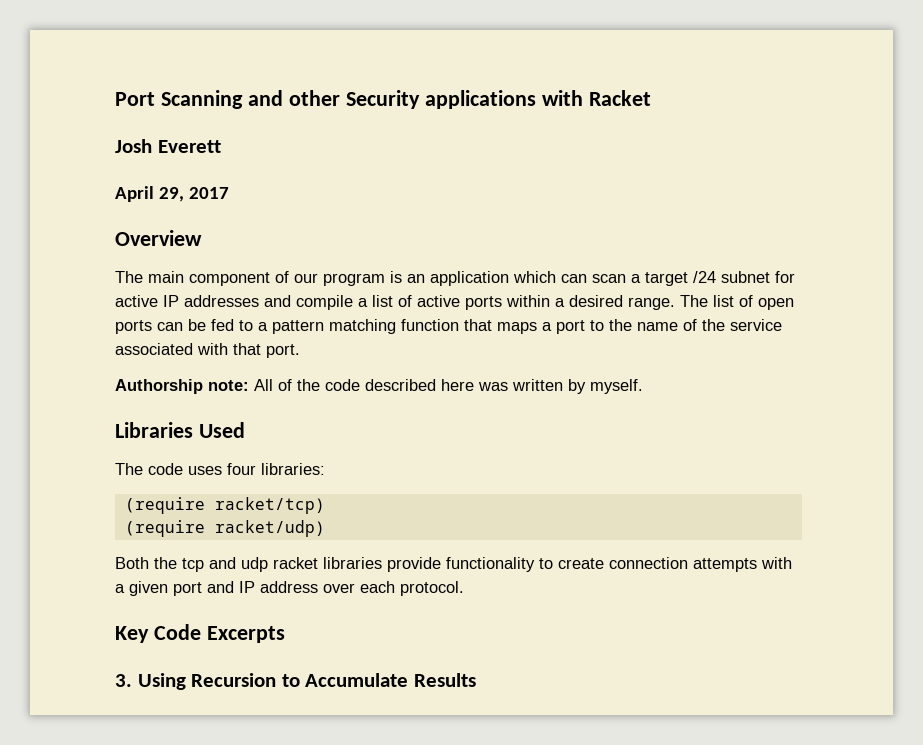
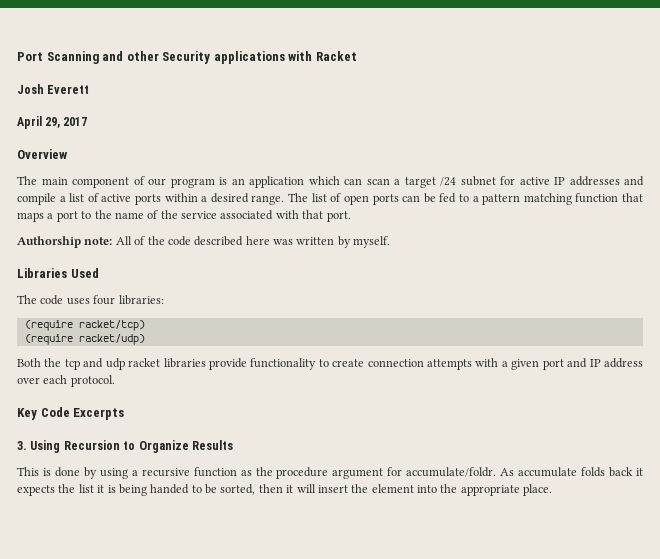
- 3. Using Recursion to Accumulate Results
+ 3. Using Recursion to Organize Results
+ This is done by using a recursive function as the procedure argument for accumulate/foldr. As accumulate folds back it expects the list it is being handed to be sorted, then it will insert the element into the appropriate place.

